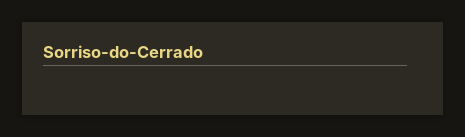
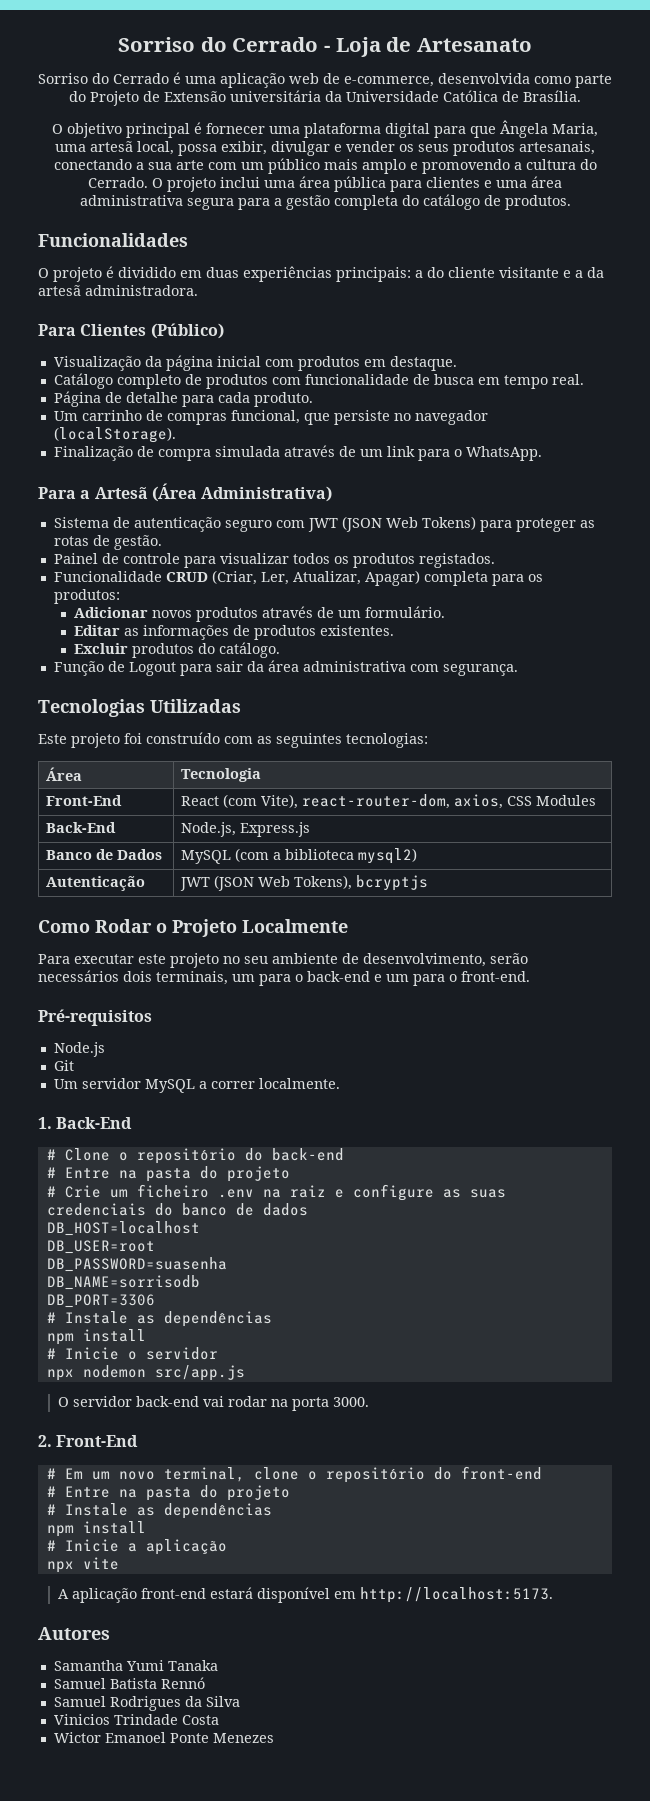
- Sorriso-do-Cerrado
+ Sorriso do Cerrado - Loja de Artesanato
+ Sorriso do Cerrado é uma aplicação web de e-commerce, desenvolvida como parte do Projeto de Extensão universitária da Universidade Católica de Brasília.
+ O objetivo principal é fornecer uma plataforma digital para que Ângela Maria, uma artesã local, possa exibir, divulgar e vender os seus produtos artesanais, conectando a sua arte com um público mais amplo e promovendo a cultura do Cerrado. O projeto inclui uma área pública para clientes e uma área administrativa segura para a gestão completa do catálogo de produtos.
+ Funcionalidades
+ O projeto é dividido em duas experiências principais: a do cliente visitante e a da artesã administradora.
+ Para Clientes (Público)
+ Visualização da página inicial com produtos em destaque.
+ Catálogo completo de produtos com funcionalidade de busca em tempo real.
+ Página de detalhe para cada produto.
+ Um carrinho de compras funcional, que persiste no navegador (localStorage).
+ Finalização de compra simulada através de um link para o WhatsApp.
+ Para a Artesã (Área Administrativa)
+ Sistema de autenticação seguro com JWT (JSON Web Tokens) para proteger as rotas de gestão.
+ Painel de controle para visualizar todos os produtos registados.
+ Funcionalidade CRUD (Criar, Ler, Atualizar, Apagar) completa para os produtos:
+ Adicionar novos produtos através de um formulário.
+ Editar as informações de produtos existentes.
+ Excluir produtos do catálogo.
+ Função de Logout para sair da área administrativa com segurança.
+ Tecnologias Utilizadas
+ Este projeto foi construído com as seguintes tecnologias:
+ Área | Tecnologia
+ Front-End | React (com Vite), react-router-dom, axios, CSS Modules
+ Back-End | Node.js, Express.js
+ Banco de Dados | MySQL (com a biblioteca mysql2)
+ Autenticação | JWT (JSON Web Tokens), bcryptjs
+ Como Rodar o Projeto Localmente
+ Para executar este projeto no seu ambiente de desenvolvimento, serão necessários dois terminais, um para o back-end e um para o front-end.
+ Pré-requisitos
+ Node.js
+ Git
+ Um servidor MySQL a correr localmente.
+ 1. Back-End
+ # Clone o repositório do back-end
+ # Entre na pasta do projeto
+ # Crie um ficheiro .env na raiz e configure as suas credenciais do banco de dados
+ DB_HOST=localhost
+ DB_USER=root
+ DB_PASSWORD=suasenha
+ DB_NAME=sorrisodb
+ DB_PORT=3306
+ # Instale as dependências
+ npm install
+ # Inicie o servidor
+ npx nodemon src/app.js
+ O servidor back-end vai rodar na porta 3000.
+ 2. Front-End
+ # Em um novo terminal, clone o repositório do front-end
+ # Entre na pasta do projeto
+ # Instale as dependências
+ npm install
+ # Inicie a aplicação
+ npx vite
+ A aplicação front-end estará disponível em http://localhost:5173.
+ Autores
+ Samantha Yumi Tanaka
+ Samuel Batista Rennó
+ Samuel Rodrigues da Silva
+ Vinicios Trindade Costa
+ Wictor Emanoel Ponte Menezes

